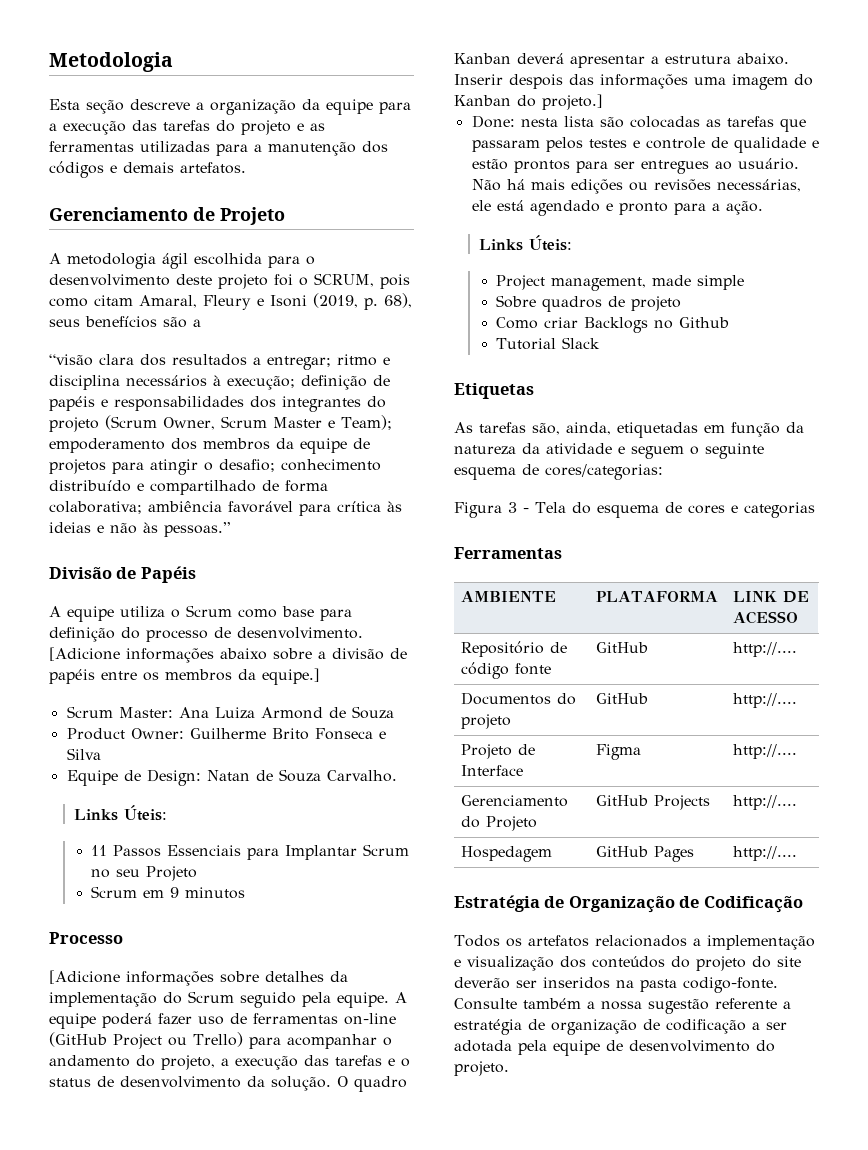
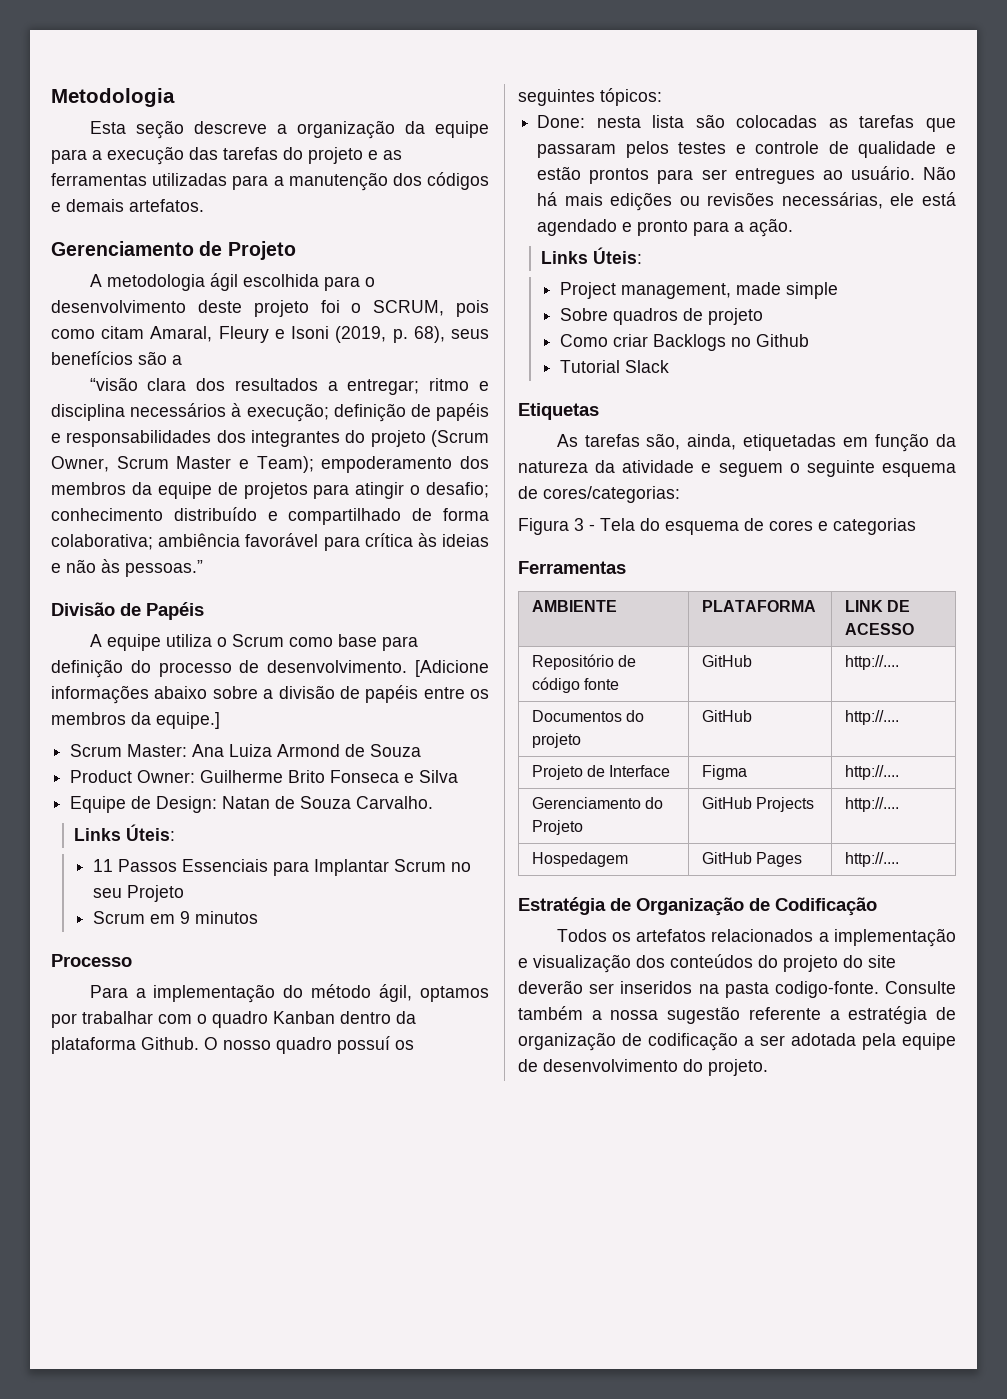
- [Adicione informações sobre detalhes da implementação do Scrum seguido pela equipe. A equipe poderá fazer uso de ferramentas on-line (GitHub Project ou Trello) para acompanhar o andamento do projeto, a execução das tarefas e o status de desenvolvimento da solução. O quadro Kanban deverá apresentar a estrutura abaixo. Inserir despois das informações uma imagem do Kanban do projeto.]
+ Para a implementação do método ágil, optamos por trabalhar com o quadro Kanban dentro da plataforma Github. O nosso quadro possuí os seguintes tópicos:

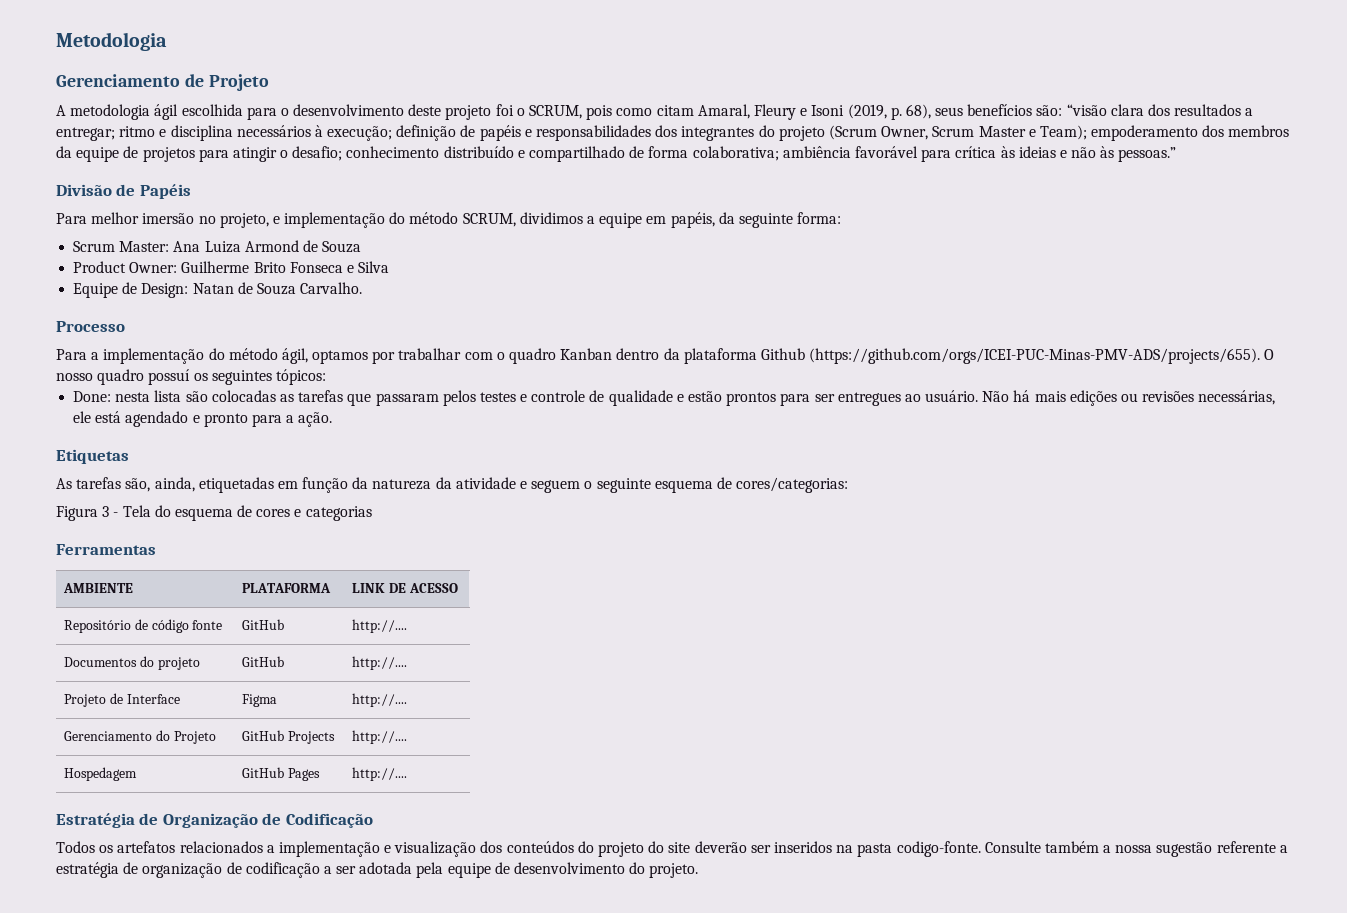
- Esta seção descreve a organização da equipe para a execução das tarefas do projeto e as ferramentas utilizadas para a manutenção dos códigos e demais artefatos.
- A metodologia ágil escolhida para o desenvolvimento deste projeto foi o SCRUM, pois como citam Amaral, Fleury e Isoni (2019, p. 68), seus benefícios são a
- “visão clara dos resultados a entregar;
+ A metodologia ágil escolhida para o desenvolvimento deste projeto foi o SCRUM, pois como citam Amaral, Fleury e Isoni (2019, p. 68), seus benefícios são: “visão clara dos resultados a entregar;
- A equipe utiliza o Scrum como base para definição do processo de desenvolvimento. [Adicione informações abaixo sobre a divisão de papéis entre os membros da equipe.]
+ Para melhor imersão no projeto, e implementação do método SCRUM, dividimos a equipe em papéis, da seguinte forma:
  Equipe de Design: Natan de Souza Carvalho.
- Links Úteis:
- 11 Passos Essenciais para Implantar Scrum no seu Projeto
- Scrum em 9 minutos
- Para a implementação do método ágil, optamos por trabalhar com o quadro Kanban dentro da plataforma Github. O nosso quadro possuí os seguintes tópicos:
+ Para a implementação do método ágil, optamos por trabalhar com o quadro Kanban dentro da plataforma Github (https://github.com/orgs/ICEI-PUC-Minas-PMV-ADS/projects/655). O nosso quadro possuí os seguintes tópicos:
  Não há mais edições ou revisões necessárias, ele está agendado e pronto para a ação.
- Links Úteis:
- Project management, made simple
- Sobre quadros de projeto
- Como criar Backlogs no Github
- Tutorial Slack

